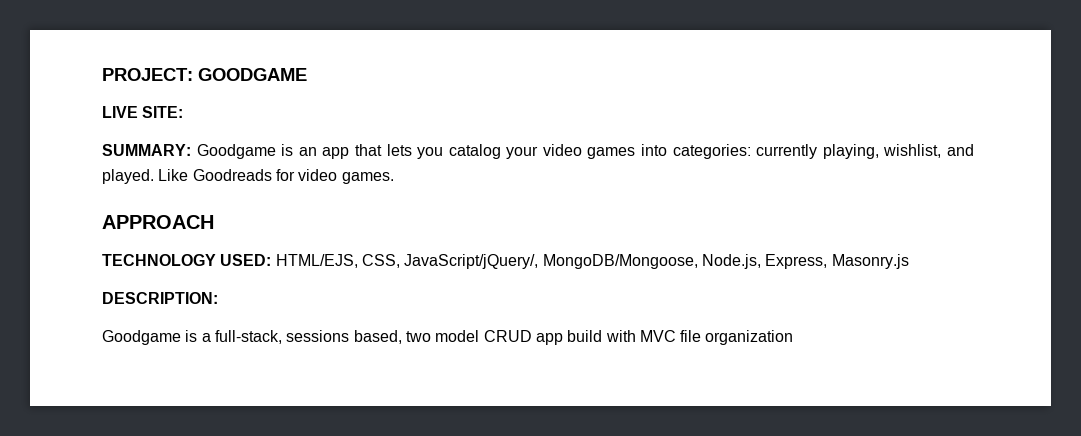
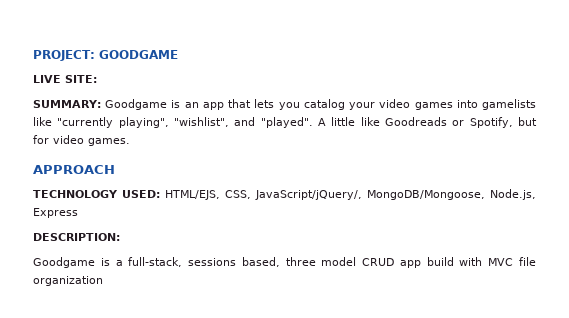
- SUMMARY: Goodgame is an app that lets you catalog your video games into categories: currently playing, wishlist, and played. Like Goodreads for video games.
+ SUMMARY: Goodgame is an app that lets you catalog your video games into gamelists like "currently playing", "wishlist", and "played". A little like Goodreads or Spotify, but for video games.
- TECHNOLOGY USED: HTML/EJS, CSS, JavaScript/jQuery/, MongoDB/Mongoose, Node.js, Express, Masonry.js
+ TECHNOLOGY USED: HTML/EJS, CSS, JavaScript/jQuery/, MongoDB/Mongoose, Node.js, Express
- Goodgame is a full-stack, sessions based, two model CRUD app build with MVC file organization
+ Goodgame is a full-stack, sessions based, three model CRUD app build with MVC file organization

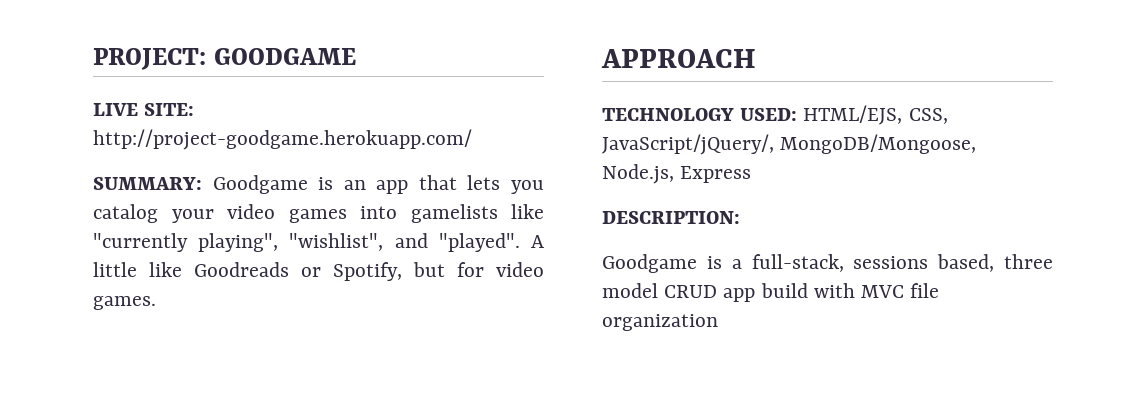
- LIVE SITE:
+ LIVE SITE: http://project-goodgame.herokuapp.com/

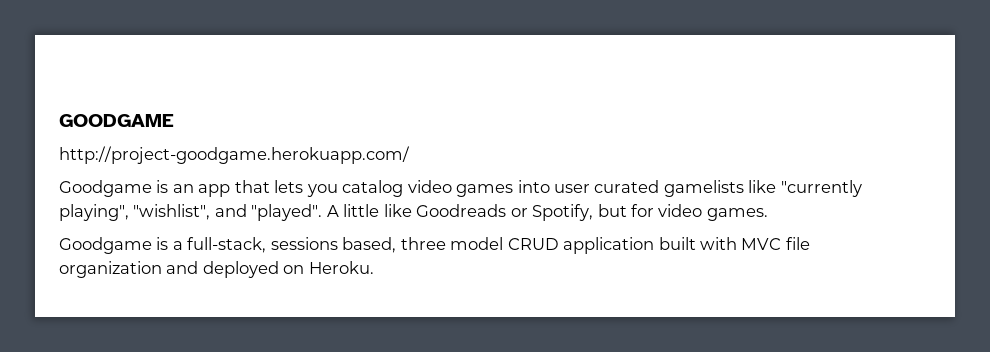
- PROJECT: GOODGAME
+ GOODGAME
- LIVE SITE: http://project-goodgame.herokuapp.com/
+ http://project-goodgame.herokuapp.com/
- SUMMARY: Goodgame is an app that lets you catalog your video games into gamelists like "currently playing", "wishlist", and "played".
+ Goodgame is an app that lets you catalog video games into user curated gamelists like "currently playing", "wishlist", and "played".
- APPROACH
- TECHNOLOGY USED: HTML/EJS, CSS, JavaScript/jQuery/, MongoDB/Mongoose, Node.js, Express
- DESCRIPTION:
- Goodgame is a full-stack, sessions based, three model CRUD app build with MVC file organization
+ Goodgame is a full-stack, sessions based, three model CRUD application built with MVC file organization and deployed on Heroku.

